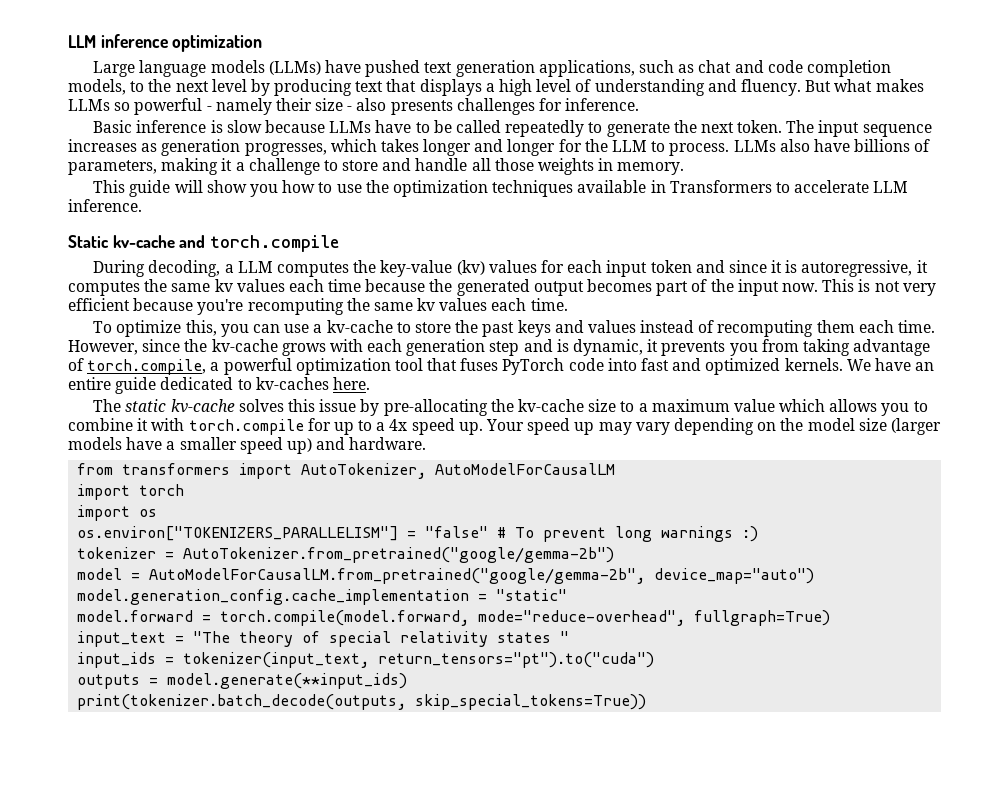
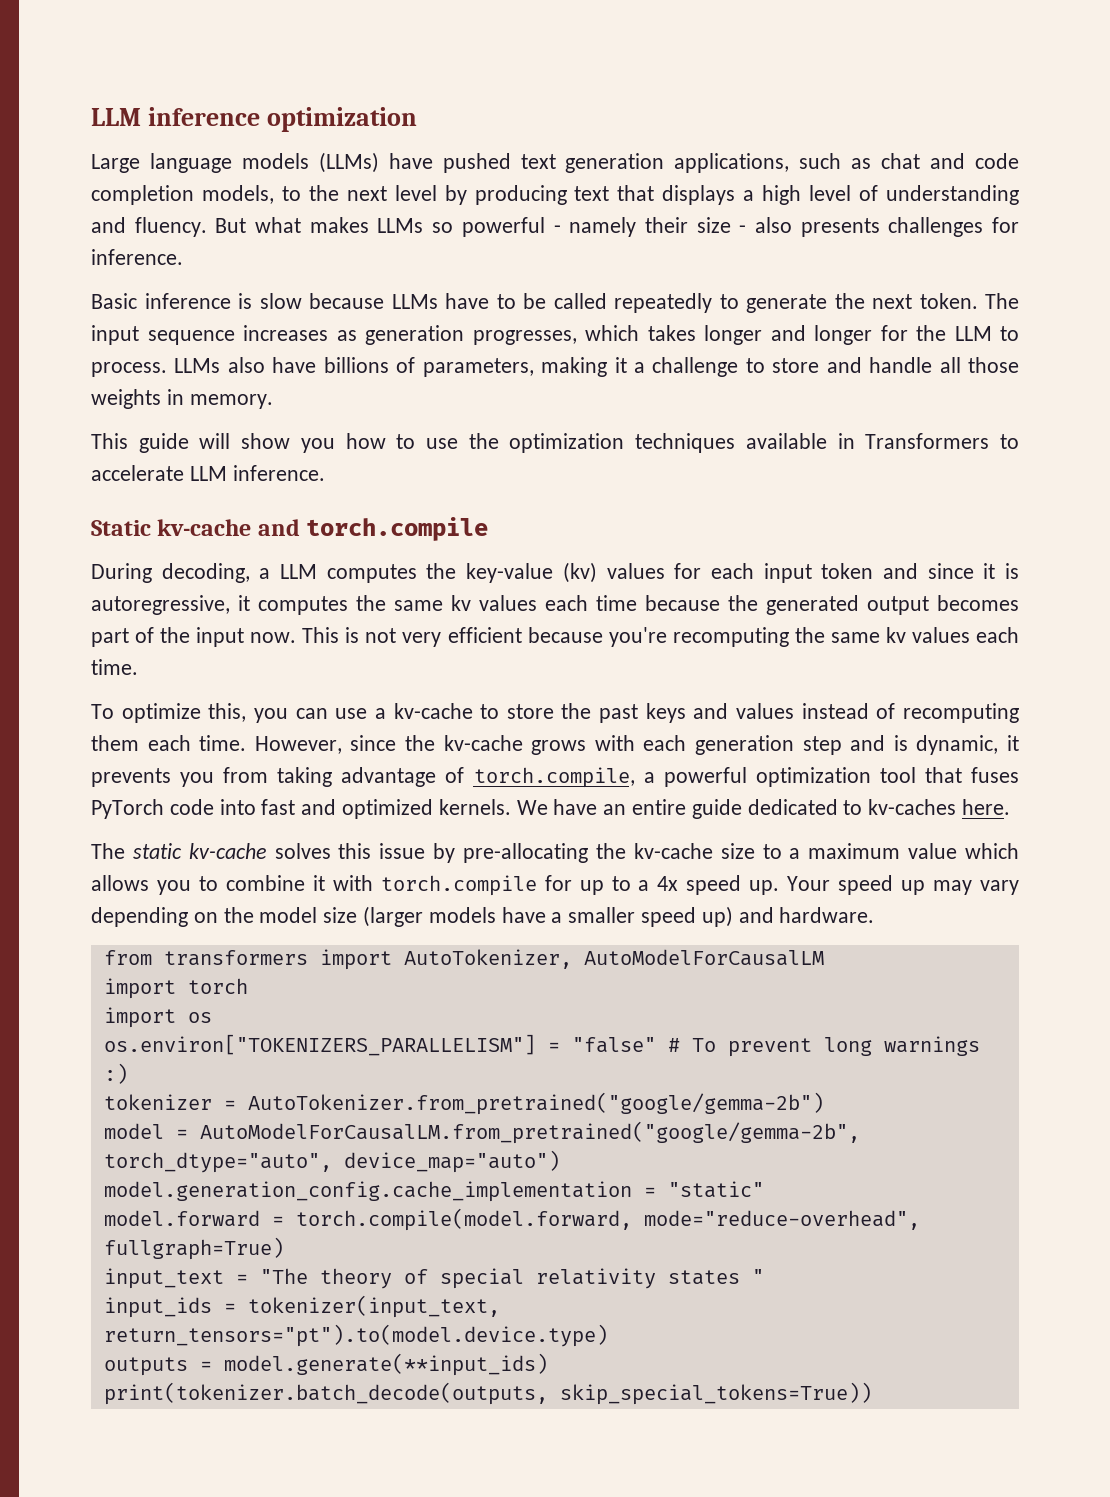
- model = AutoModelForCausalLM.from_pretrained("google/gemma-2b", device_map="auto")
+ model = AutoModelForCausalLM.from_pretrained("google/gemma-2b", torch_dtype="auto", device_map="auto")
- input_ids = tokenizer(input_text, return_tensors="pt").to("cuda")
+ input_ids = tokenizer(input_text, return_tensors="pt").to(model.device.type)

